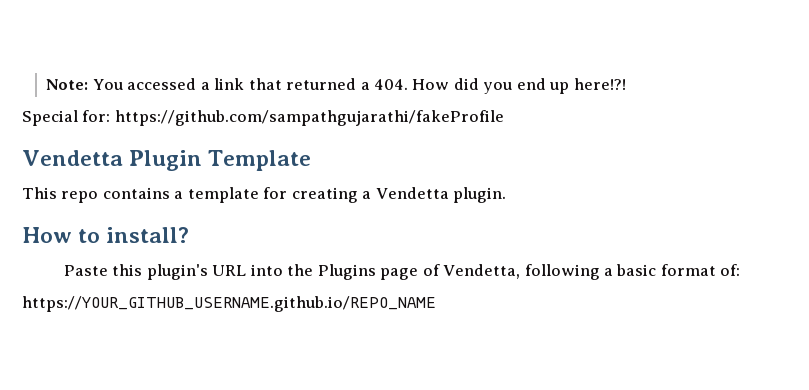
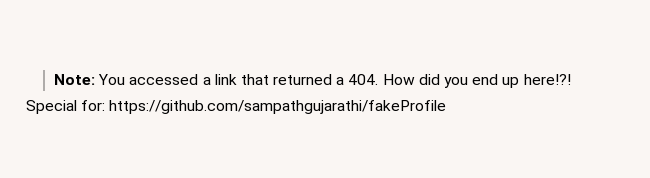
- Vendetta Plugin Template
- This repo contains a template for creating a Vendetta plugin.
- How to install?
- Paste this plugin's URL into the Plugins page of Vendetta, following a basic format of:
- https://YOUR_GITHUB_USERNAME.github.io/REPO_NAME

